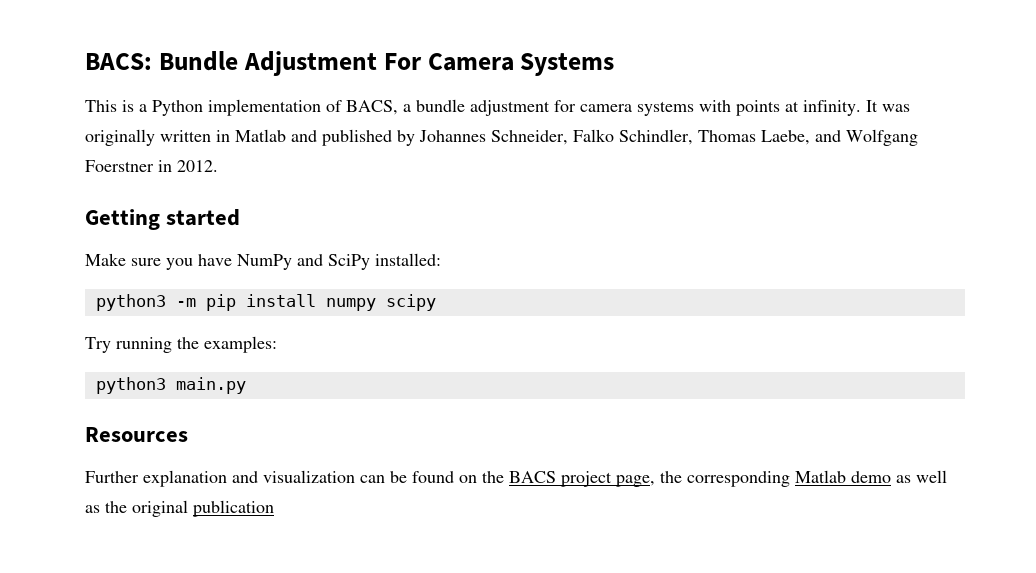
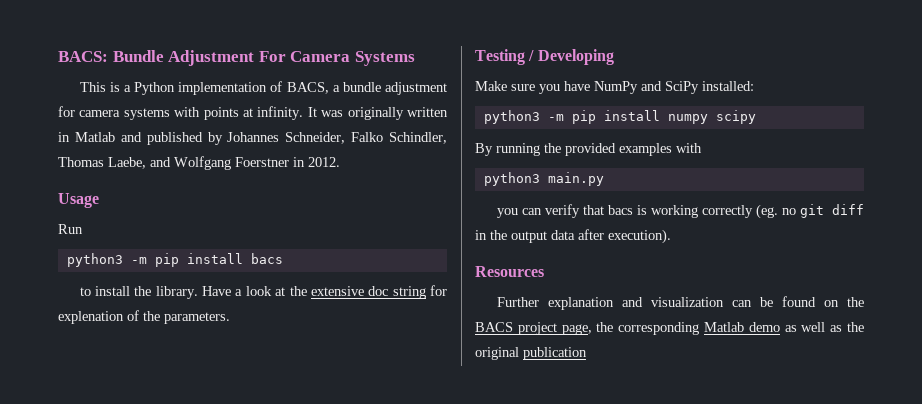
- Getting started
+ Usage
+ Run
+ python3 -m pip install bacs
+ to install the library. Have a look at the extensive doc string for explenation of the parameters.
+ Testing / Developing
- Try running the examples:
+ By running the provided examples with
+ you can verify that bacs is working correctly (eg. no git diff in the output data after execution).

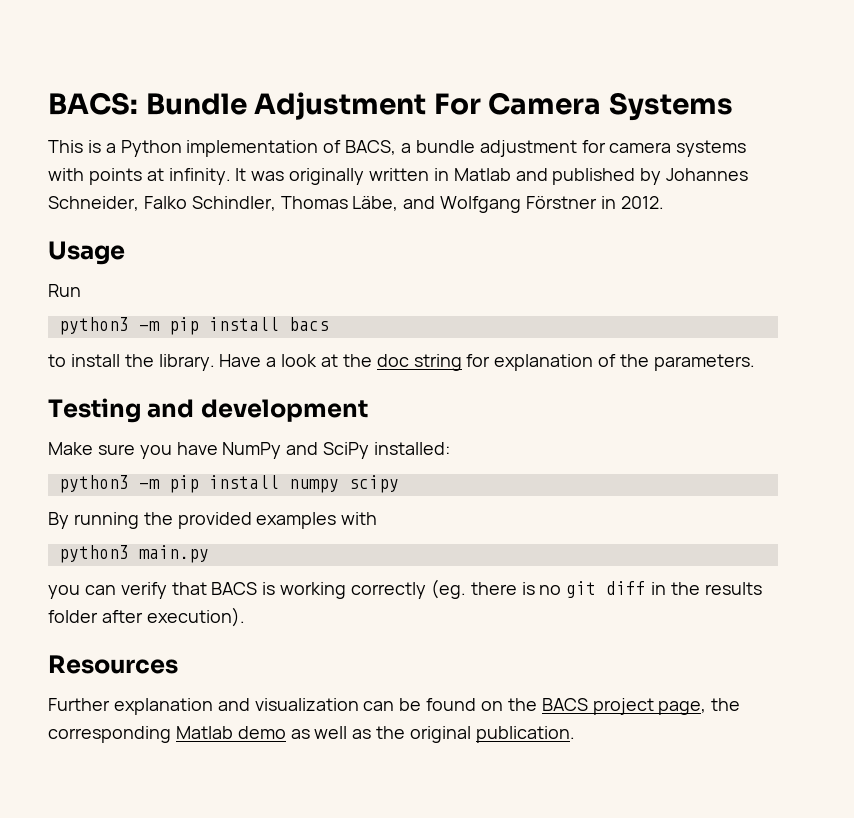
- It was originally written in Matlab and published by Johannes Schneider, Falko Schindler, Thomas Laebe, and Wolfgang Foerstner in 2012.
+ It was originally written in Matlab and published by Johannes Schneider, Falko Schindler, Thomas Läbe, and Wolfgang Förstner in 2012.
- Have a look at the extensive doc string for explenation of the parameters.
+ Have a look at the doc string for explanation of the parameters.
- Testing / Developing
+ Testing and development
- you can verify that bacs is working correctly (eg. no git diff in the output data after execution).
+ you can verify that BACS is working correctly (eg. there is no git diff in the results folder after execution).
- Further explanation and visualization can be found on the BACS project page, the corresponding Matlab demo as well as the original publication
+ Further explanation and visualization can be found on the BACS project page, the corresponding Matlab demo as well as the original publication.

